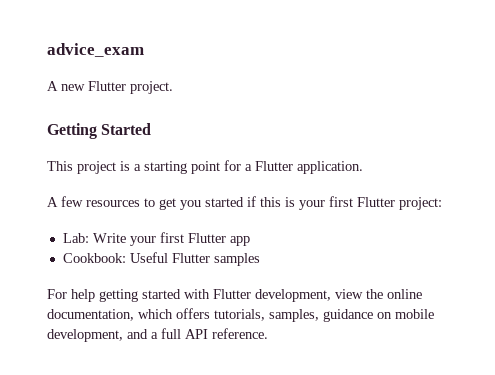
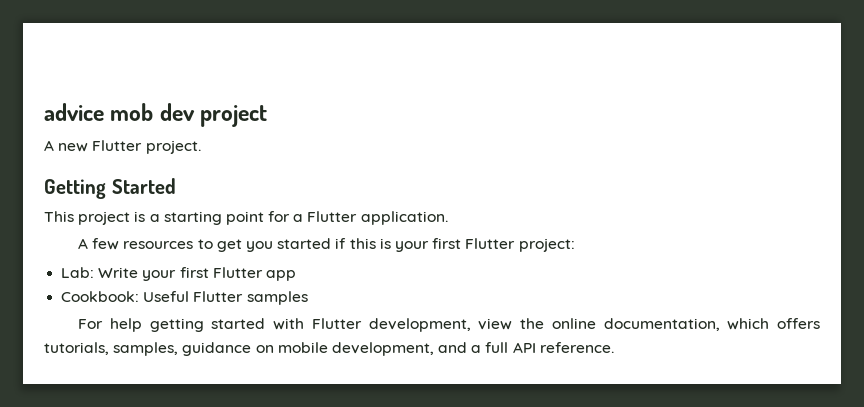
- advice_exam
+ advice mob dev project

